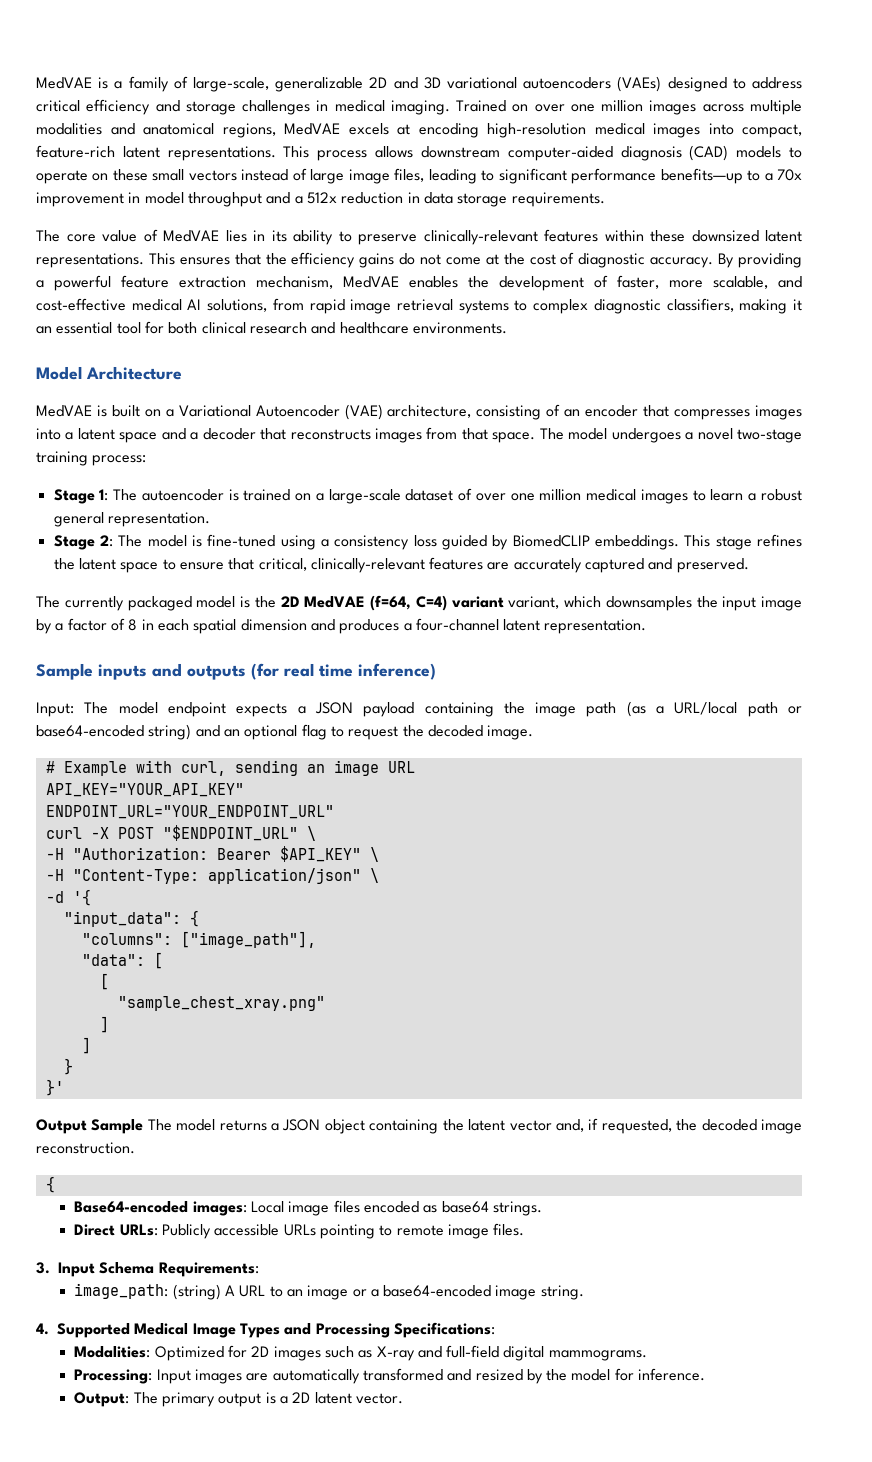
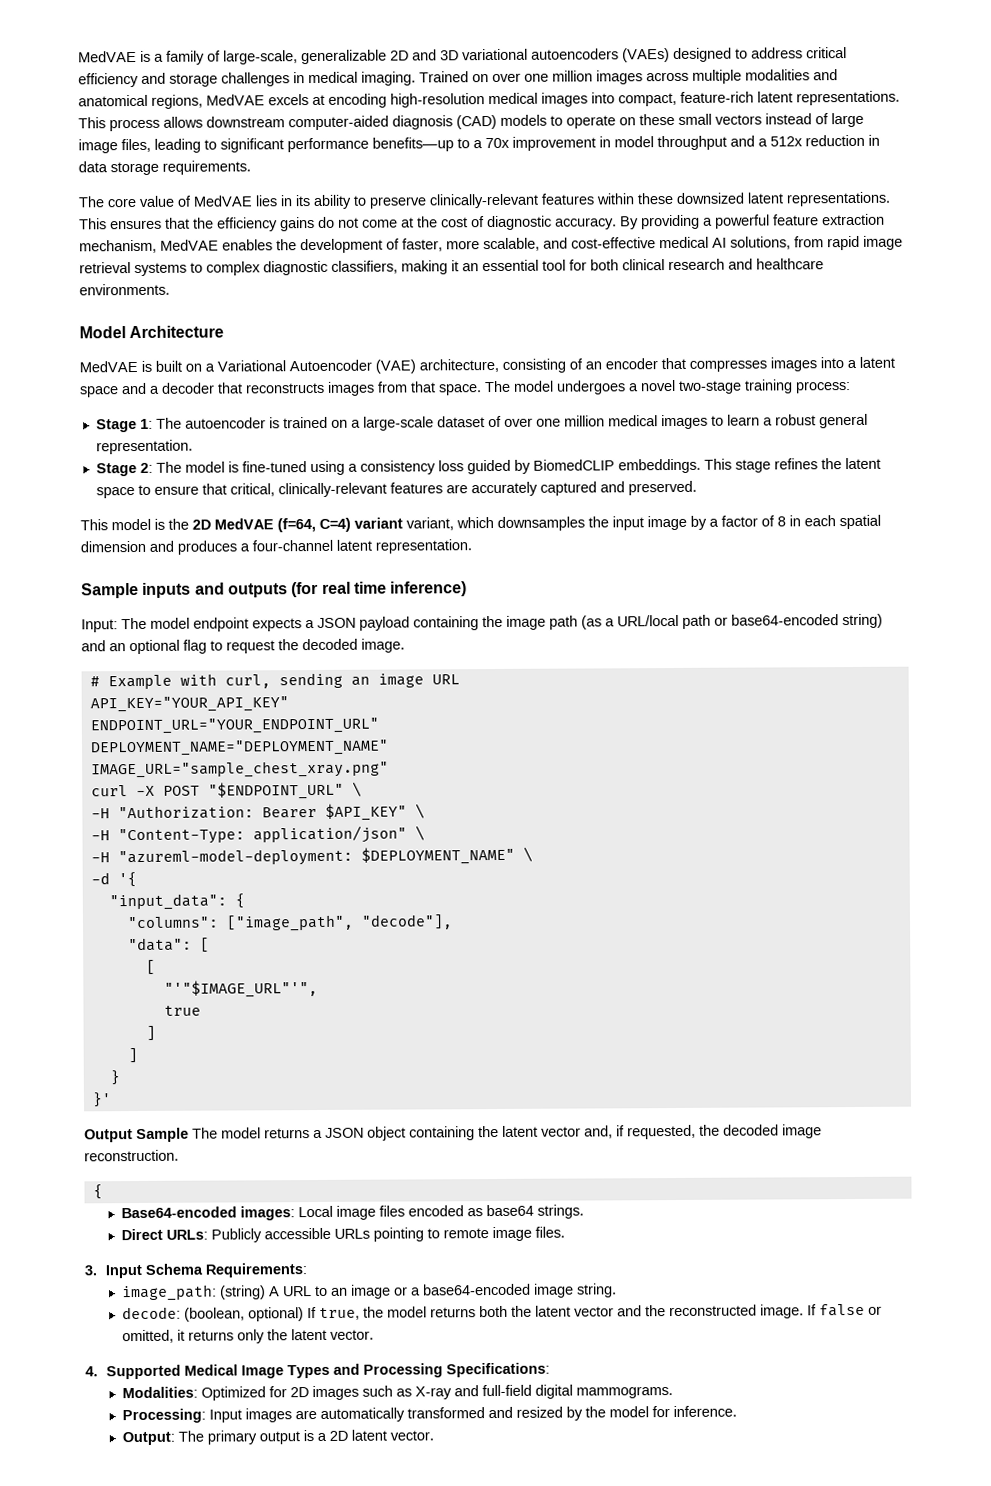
- The currently packaged model is the 2D MedVAE (f=64, C=4) variant variant, which downsamples the input image by a factor of 8 in each spatial dimension and produces a four-channel latent representation.
+ This model is the 2D MedVAE (f=64, C=4) variant variant, which downsamples the input image by a factor of 8 in each spatial dimension and produces a four-channel latent representation.
+ DEPLOYMENT_NAME="DEPLOYMENT_NAME"
+ IMAGE_URL="sample_chest_xray.png"
+ -H "azureml-model-deployment: $DEPLOYMENT_NAME" \
- "columns": ["image_path"],
+ "columns": ["image_path", "decode"],
- "sample_chest_xray.png"
+ "'"$IMAGE_URL"'",
+ true
+ decode: (boolean, optional) If true, the model returns both the latent vector and the reconstructed image. If false or omitted, it returns only the latent vector.

